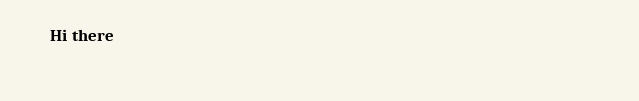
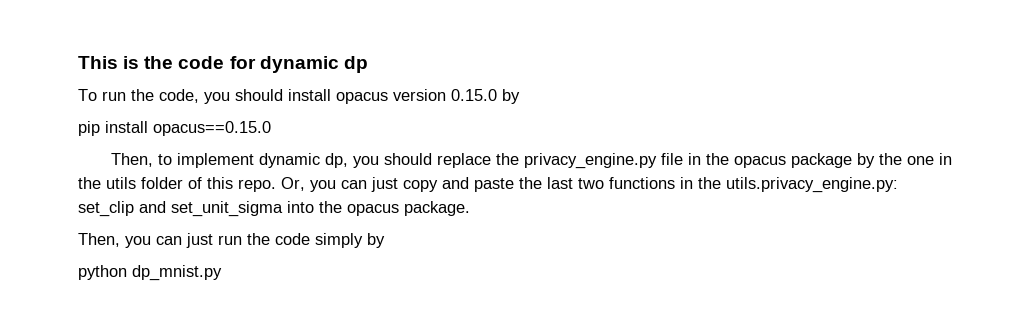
- Hi there
+ This is the code for dynamic dp
+ To run the code, you should install opacus version 0.15.0 by
+ pip install opacus==0.15.0
+ Then, to implement dynamic dp, you should replace the privacy_engine.py file in the opacus package by the one in the utils folder of this repo. Or, you can just copy and paste the last two functions in the utils.privacy_engine.py: set_clip and set_unit_sigma into the opacus package.
+ Then, you can just run the code simply by
+ python dp_mnist.py

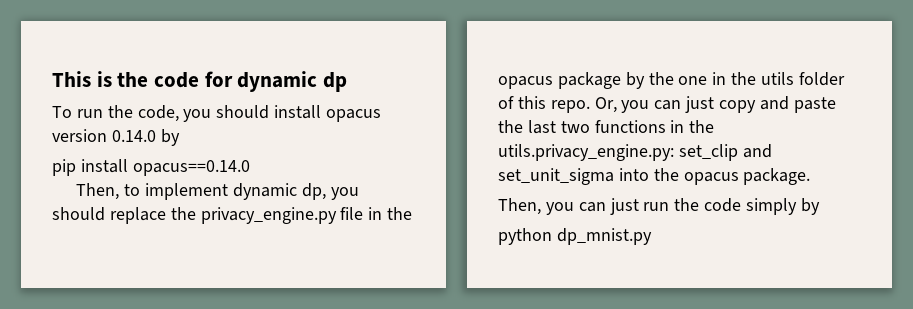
- To run the code, you should install opacus version 0.15.0 by
+ To run the code, you should install opacus version 0.14.0 by
- pip install opacus==0.15.0
+ pip install opacus==0.14.0

